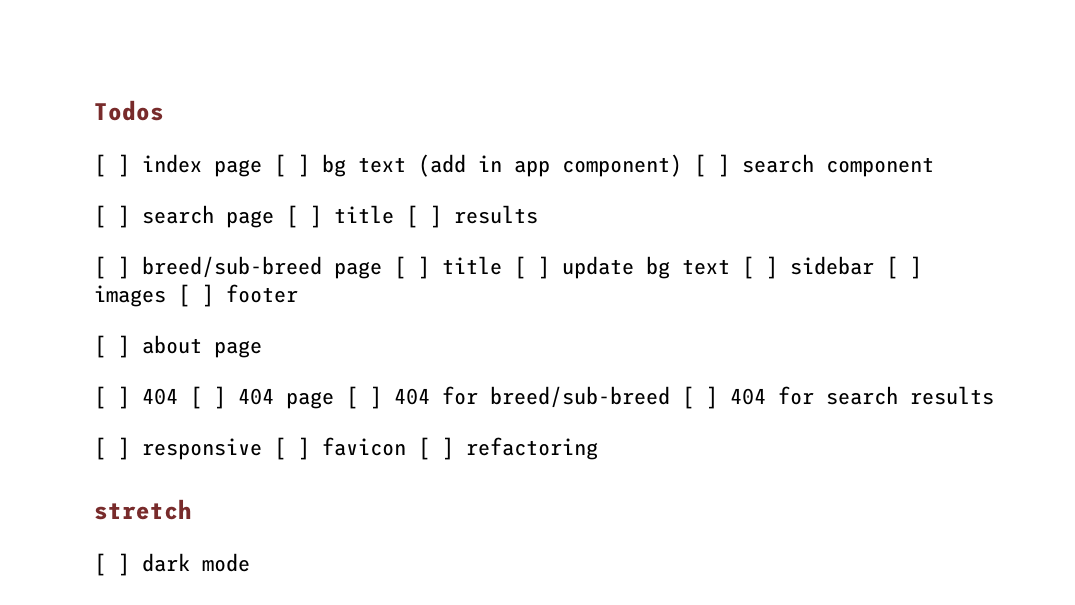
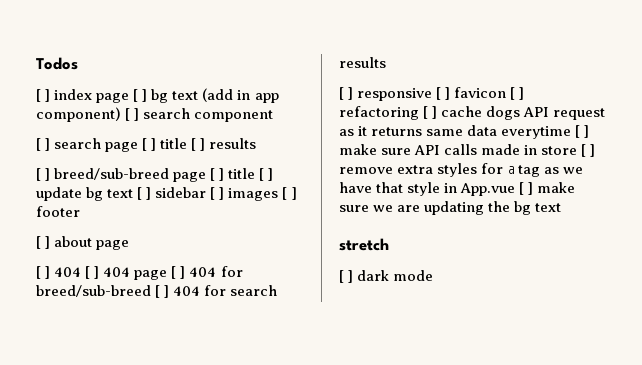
- [ ] responsive [ ] favicon [ ] refactoring
+ [ ] responsive [ ] favicon [ ] refactoring [ ] cache dogs API request as it returns same data everytime [ ] make sure API calls made in store [ ] remove extra styles for a tag as we have that style in App.vue [ ] make sure we are updating the bg text

